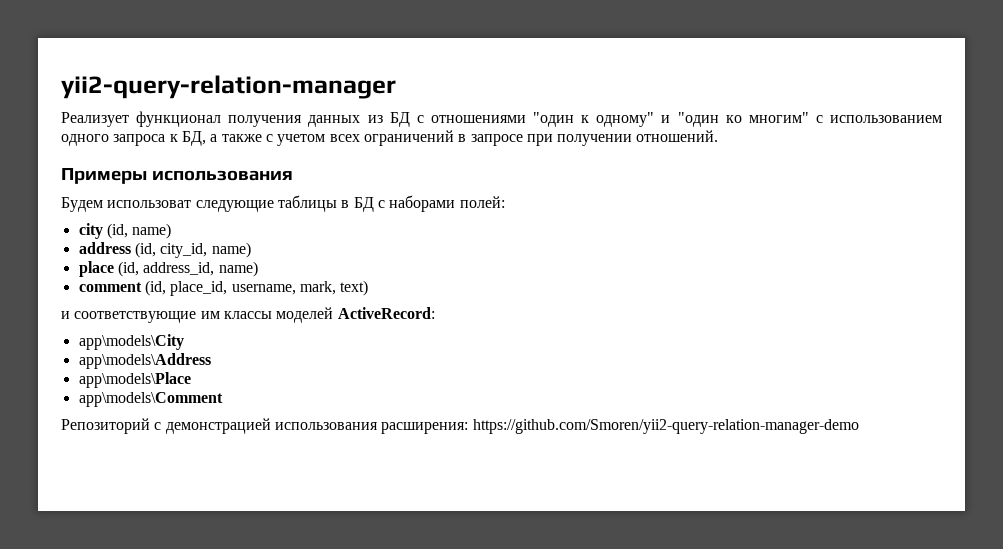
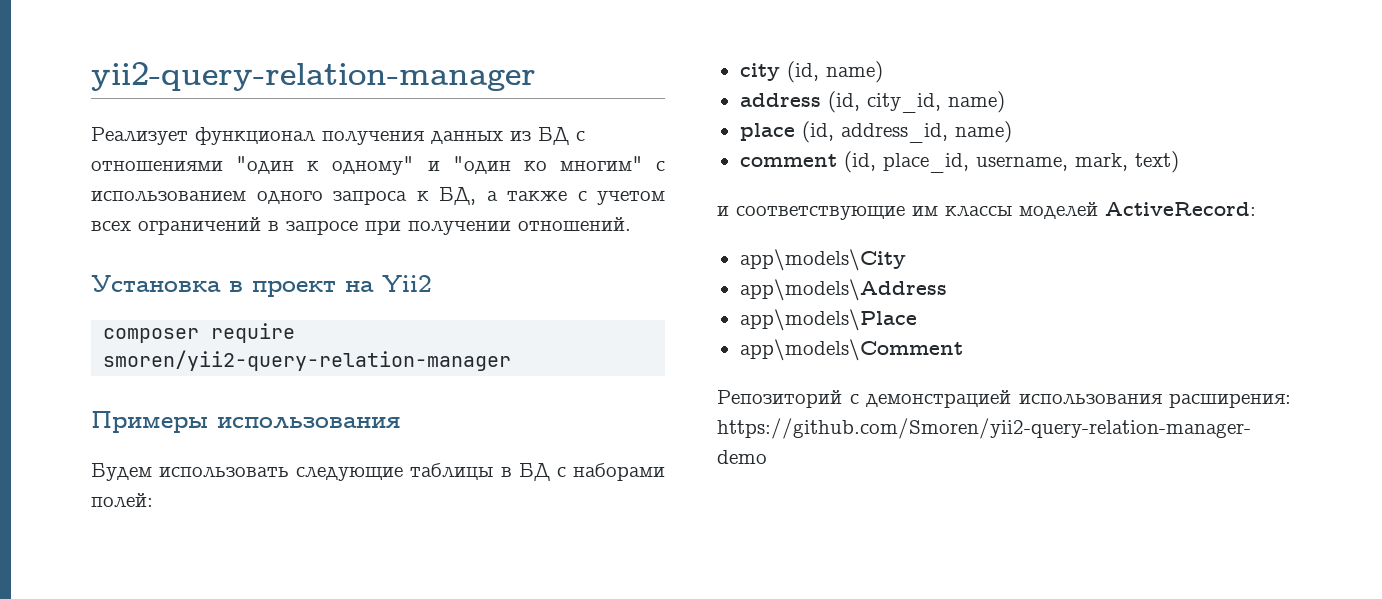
+ Установка в проект на Yii2
+ composer require smoren/yii2-query-relation-manager
- Будем использоват следующие таблицы в БД с наборами полей:
+ Будем использовать следующие таблицы в БД с наборами полей:

